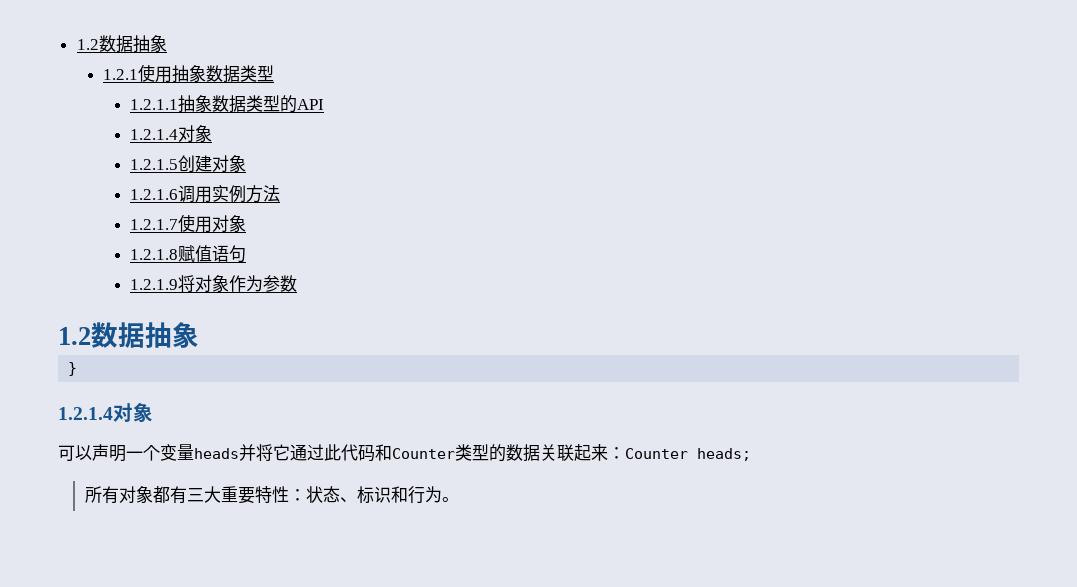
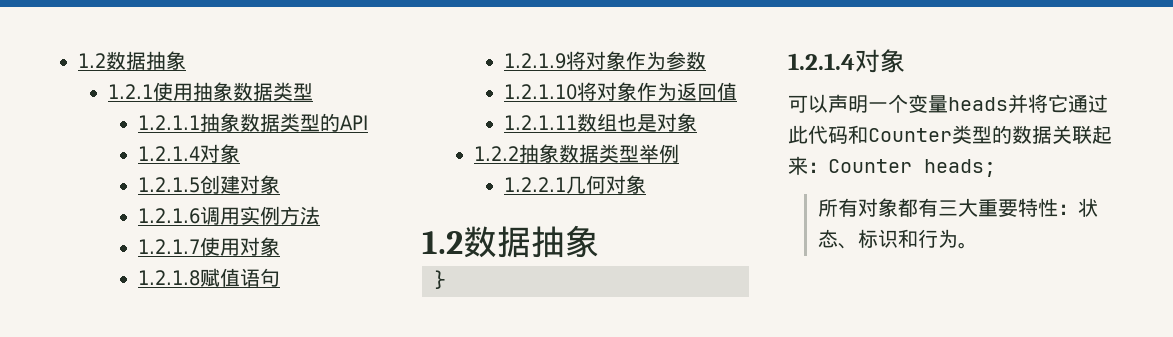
+ 1.2.1.10将对象作为返回值
+ 1.2.1.11数组也是对象
+ 1.2.2抽象数据类型举例
+ 1.2.2.1几何对象

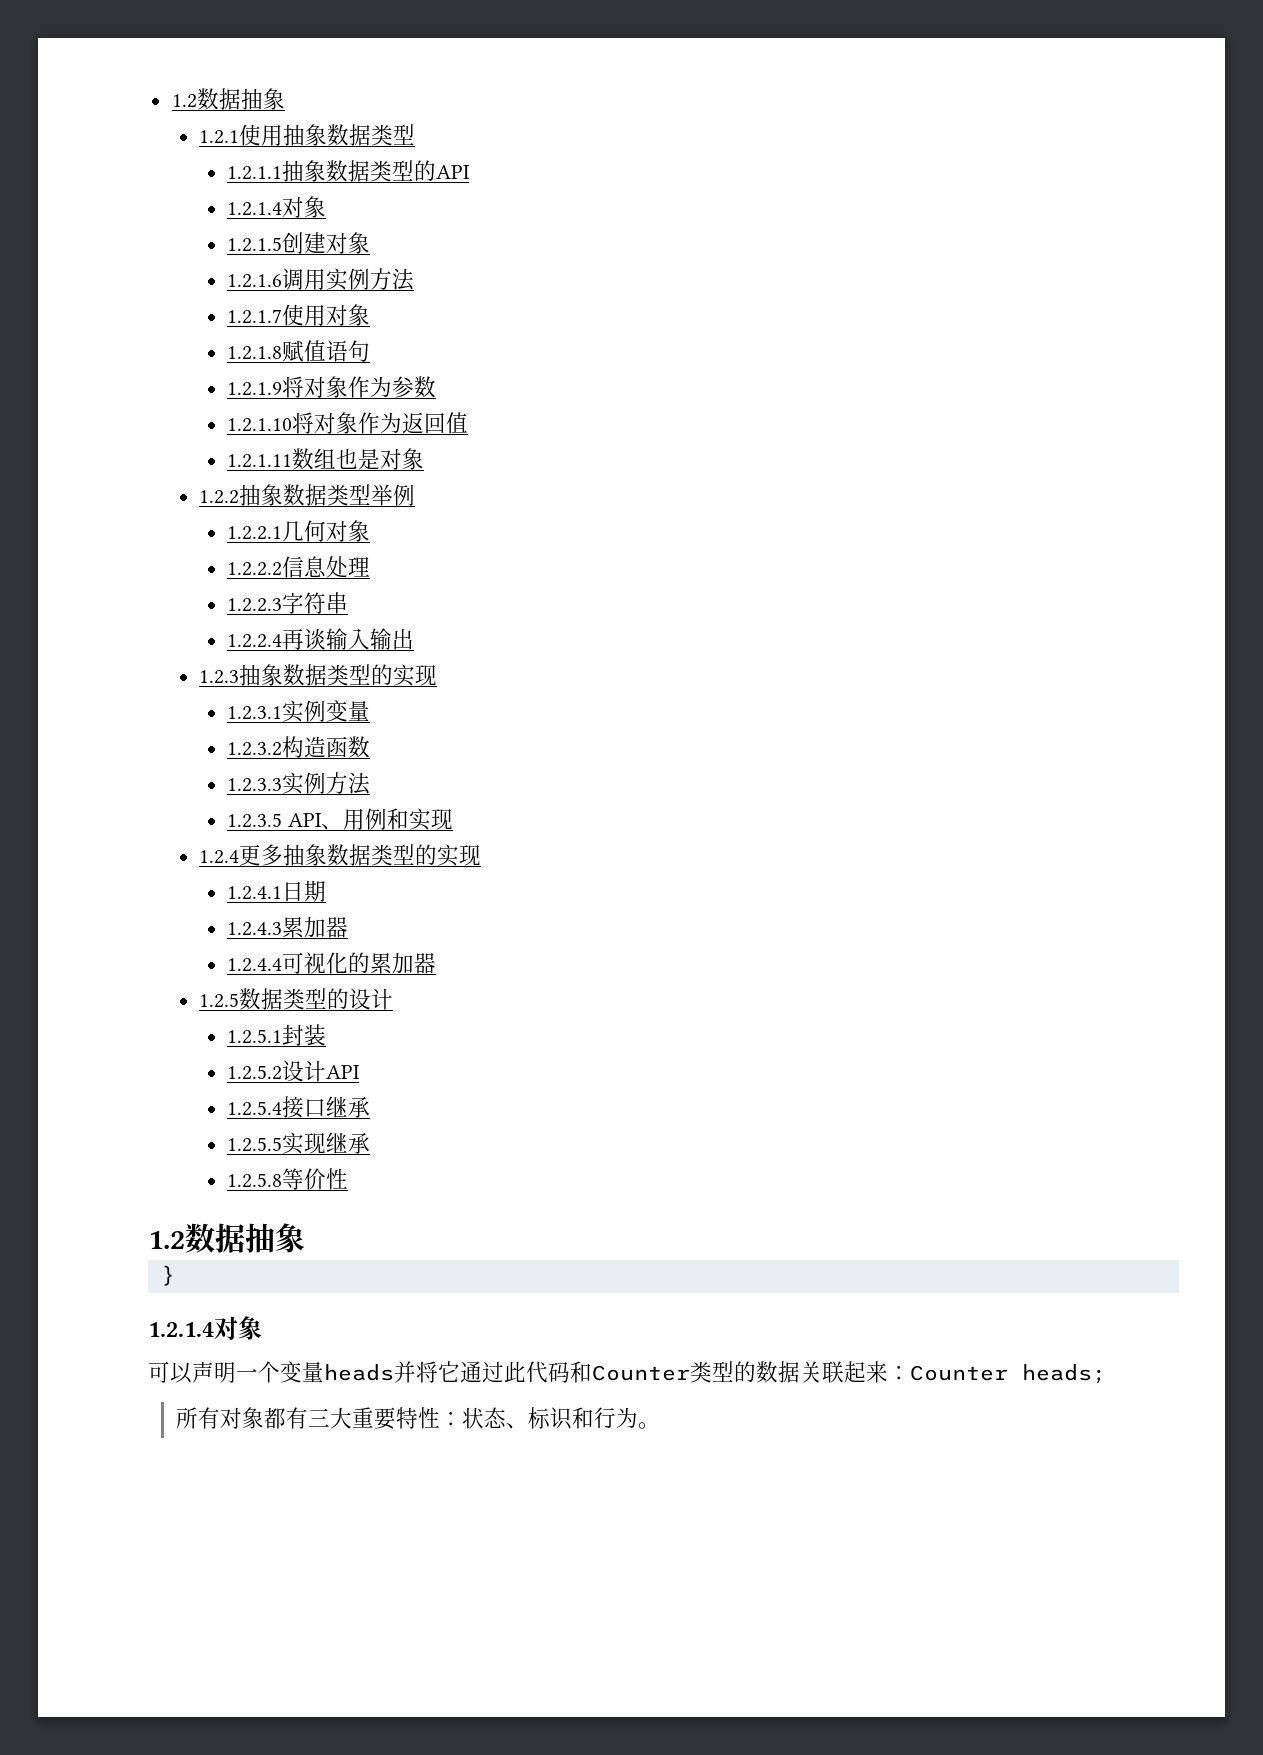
+ 1.2.2.2信息处理
+ 1.2.2.3字符串
+ 1.2.2.4再谈输入输出
+ 1.2.3抽象数据类型的实现
+ 1.2.3.1实例变量
+ 1.2.3.2构造函数
+ 1.2.3.3实例方法
+ 1.2.3.5 API、用例和实现
+ 1.2.4更多抽象数据类型的实现
+ 1.2.4.1日期
+ 1.2.4.3累加器
+ 1.2.4.4可视化的累加器
+ 1.2.5数据类型的设计
+ 1.2.5.1封装
+ 1.2.5.2设计API
+ 1.2.5.4接口继承
+ 1.2.5.5实现继承
+ 1.2.5.8等价性

